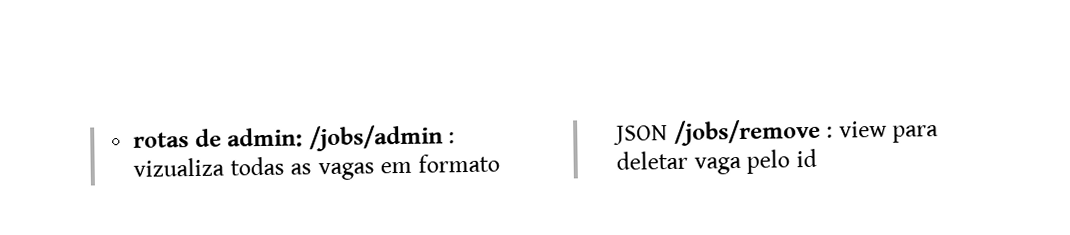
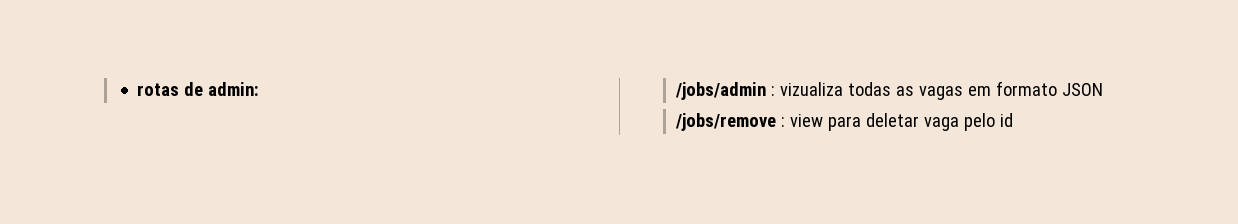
- rotas de admin: /jobs/admin : vizualiza todas as vagas em formato JSON /jobs/remove : view para deletar vaga pelo id
+ rotas de admin:
+ /jobs/admin : vizualiza todas as vagas em formato JSON
+ /jobs/remove : view para deletar vaga pelo id

